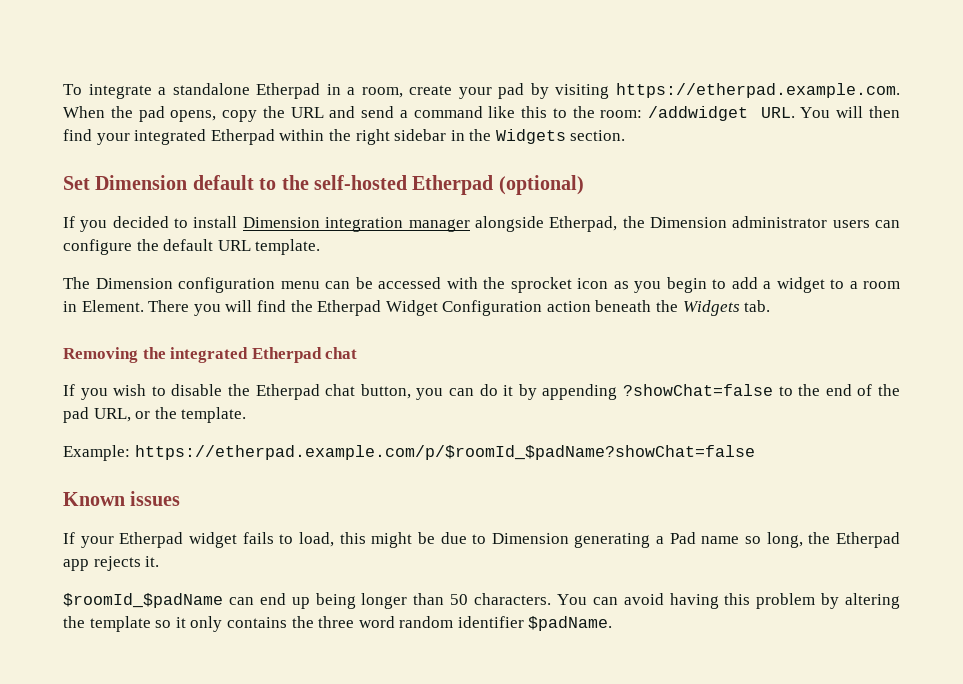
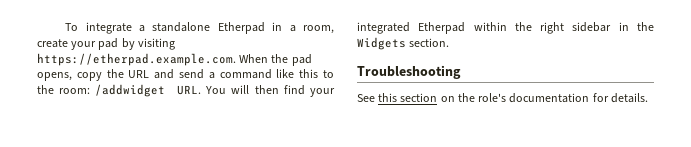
- Set Dimension default to the self-hosted Etherpad (optional)
- If you decided to install Dimension integration manager alongside Etherpad, the Dimension administrator users can configure the default URL template.
- The Dimension configuration menu can be accessed with the sprocket icon as you begin to add a widget to a room in Element. There you will find the Etherpad Widget Configuration action beneath the Widgets tab.
- Removing the integrated Etherpad chat
- If you wish to disable the Etherpad chat button, you can do it by appending ?showChat=false to the end of the pad URL, or the template.
- Example: https://etherpad.example.com/p/$roomId_$padName?showChat=false
- Known issues
- If your Etherpad widget fails to load, this might be due to Dimension generating a Pad name so long, the Etherpad app rejects it.
- $roomId_$padName can end up being longer than 50 characters. You can avoid having this problem by altering the template so it only contains the three word random identifier $padName.
+ Troubleshooting
+ See this section on the role's documentation for details.

